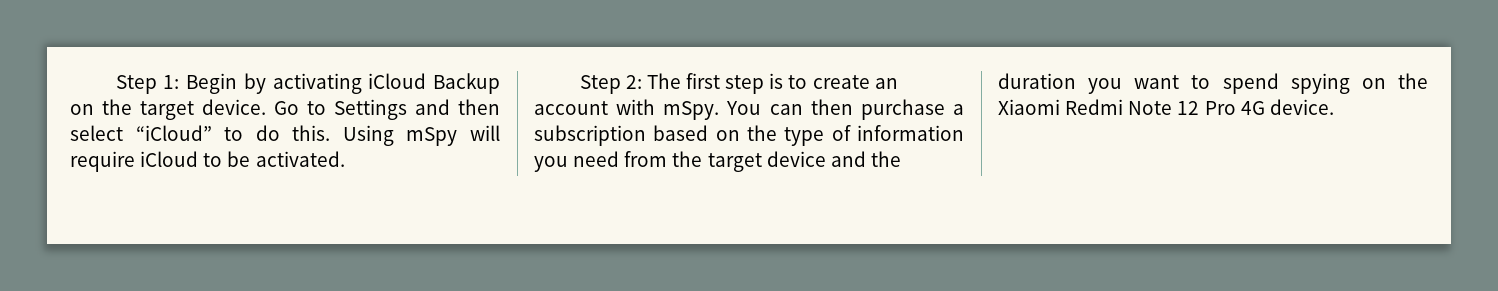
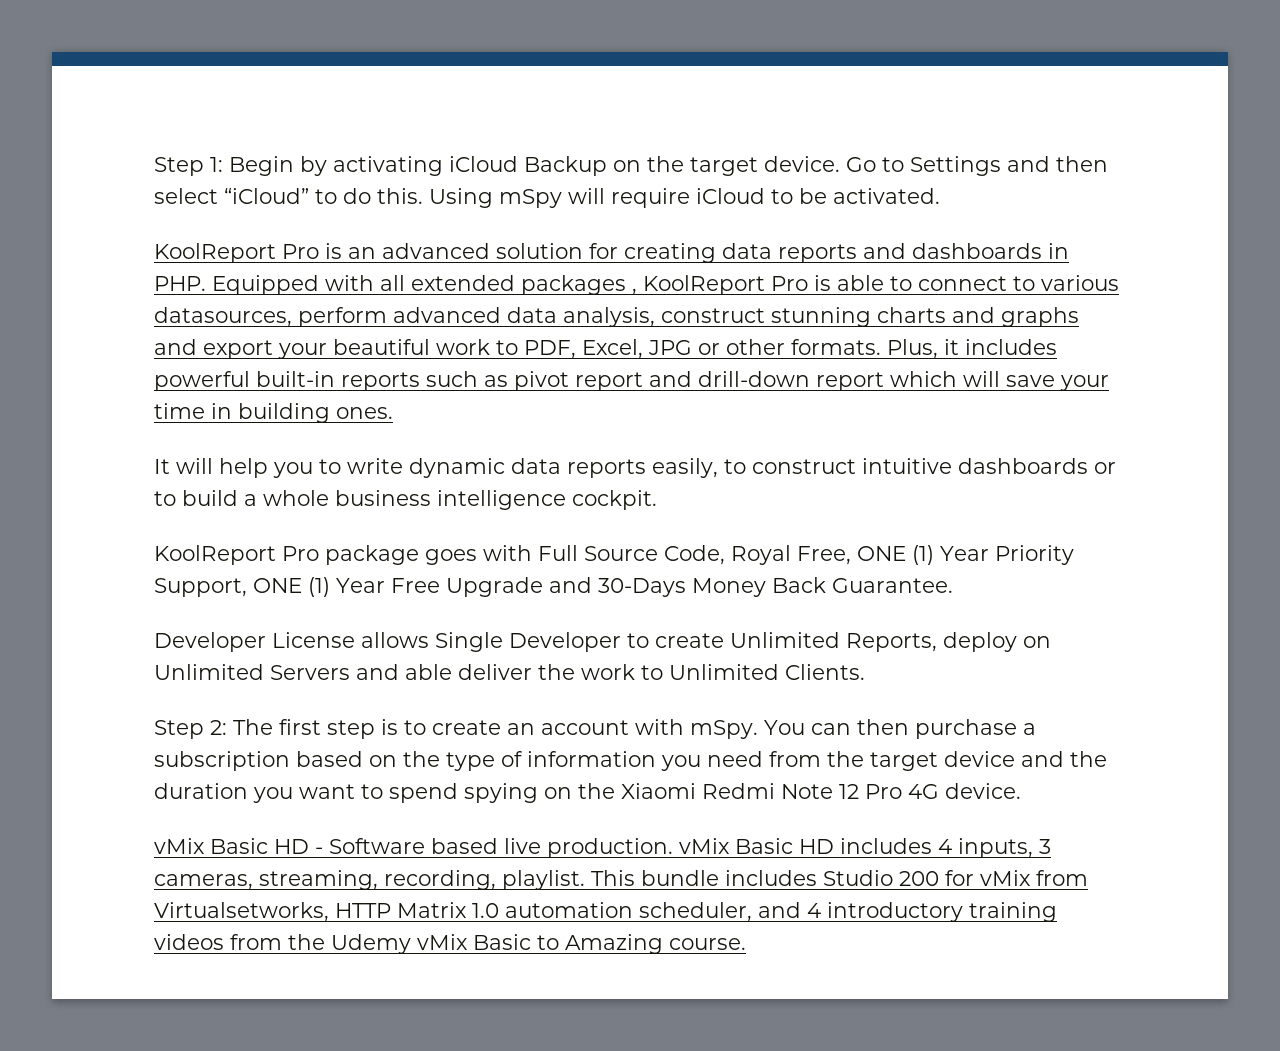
+ KoolReport Pro is an advanced solution for creating data reports and dashboards in PHP. Equipped with all extended packages , KoolReport Pro is able to connect to various datasources, perform advanced data analysis, construct stunning charts and graphs and export your beautiful work to PDF, Excel, JPG or other formats. Plus, it includes powerful built-in reports such as pivot report and drill-down report which will save your time in building ones.
+ It will help you to write dynamic data reports easily, to construct intuitive dashboards or to build a whole business intelligence cockpit.
+ KoolReport Pro package goes with Full Source Code, Royal Free, ONE (1) Year Priority Support, ONE (1) Year Free Upgrade and 30-Days Money Back Guarantee.
+ Developer License allows Single Developer to create Unlimited Reports, deploy on Unlimited Servers and able deliver the work to Unlimited Clients.
+ vMix Basic HD - Software based live production. vMix Basic HD includes 4 inputs, 3 cameras, streaming, recording, playlist. This bundle includes Studio 200 for vMix from Virtualsetworks, HTTP Matrix 1.0 automation scheduler, and 4 introductory training videos from the Udemy vMix Basic to Amazing course.

